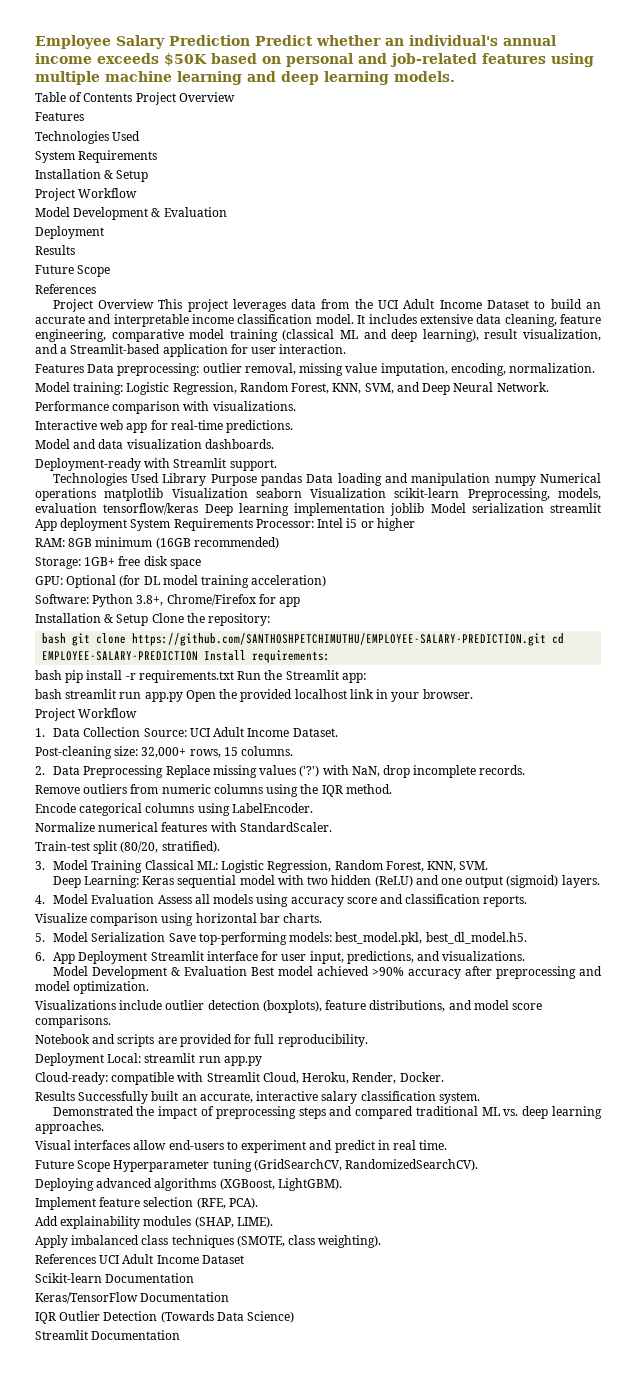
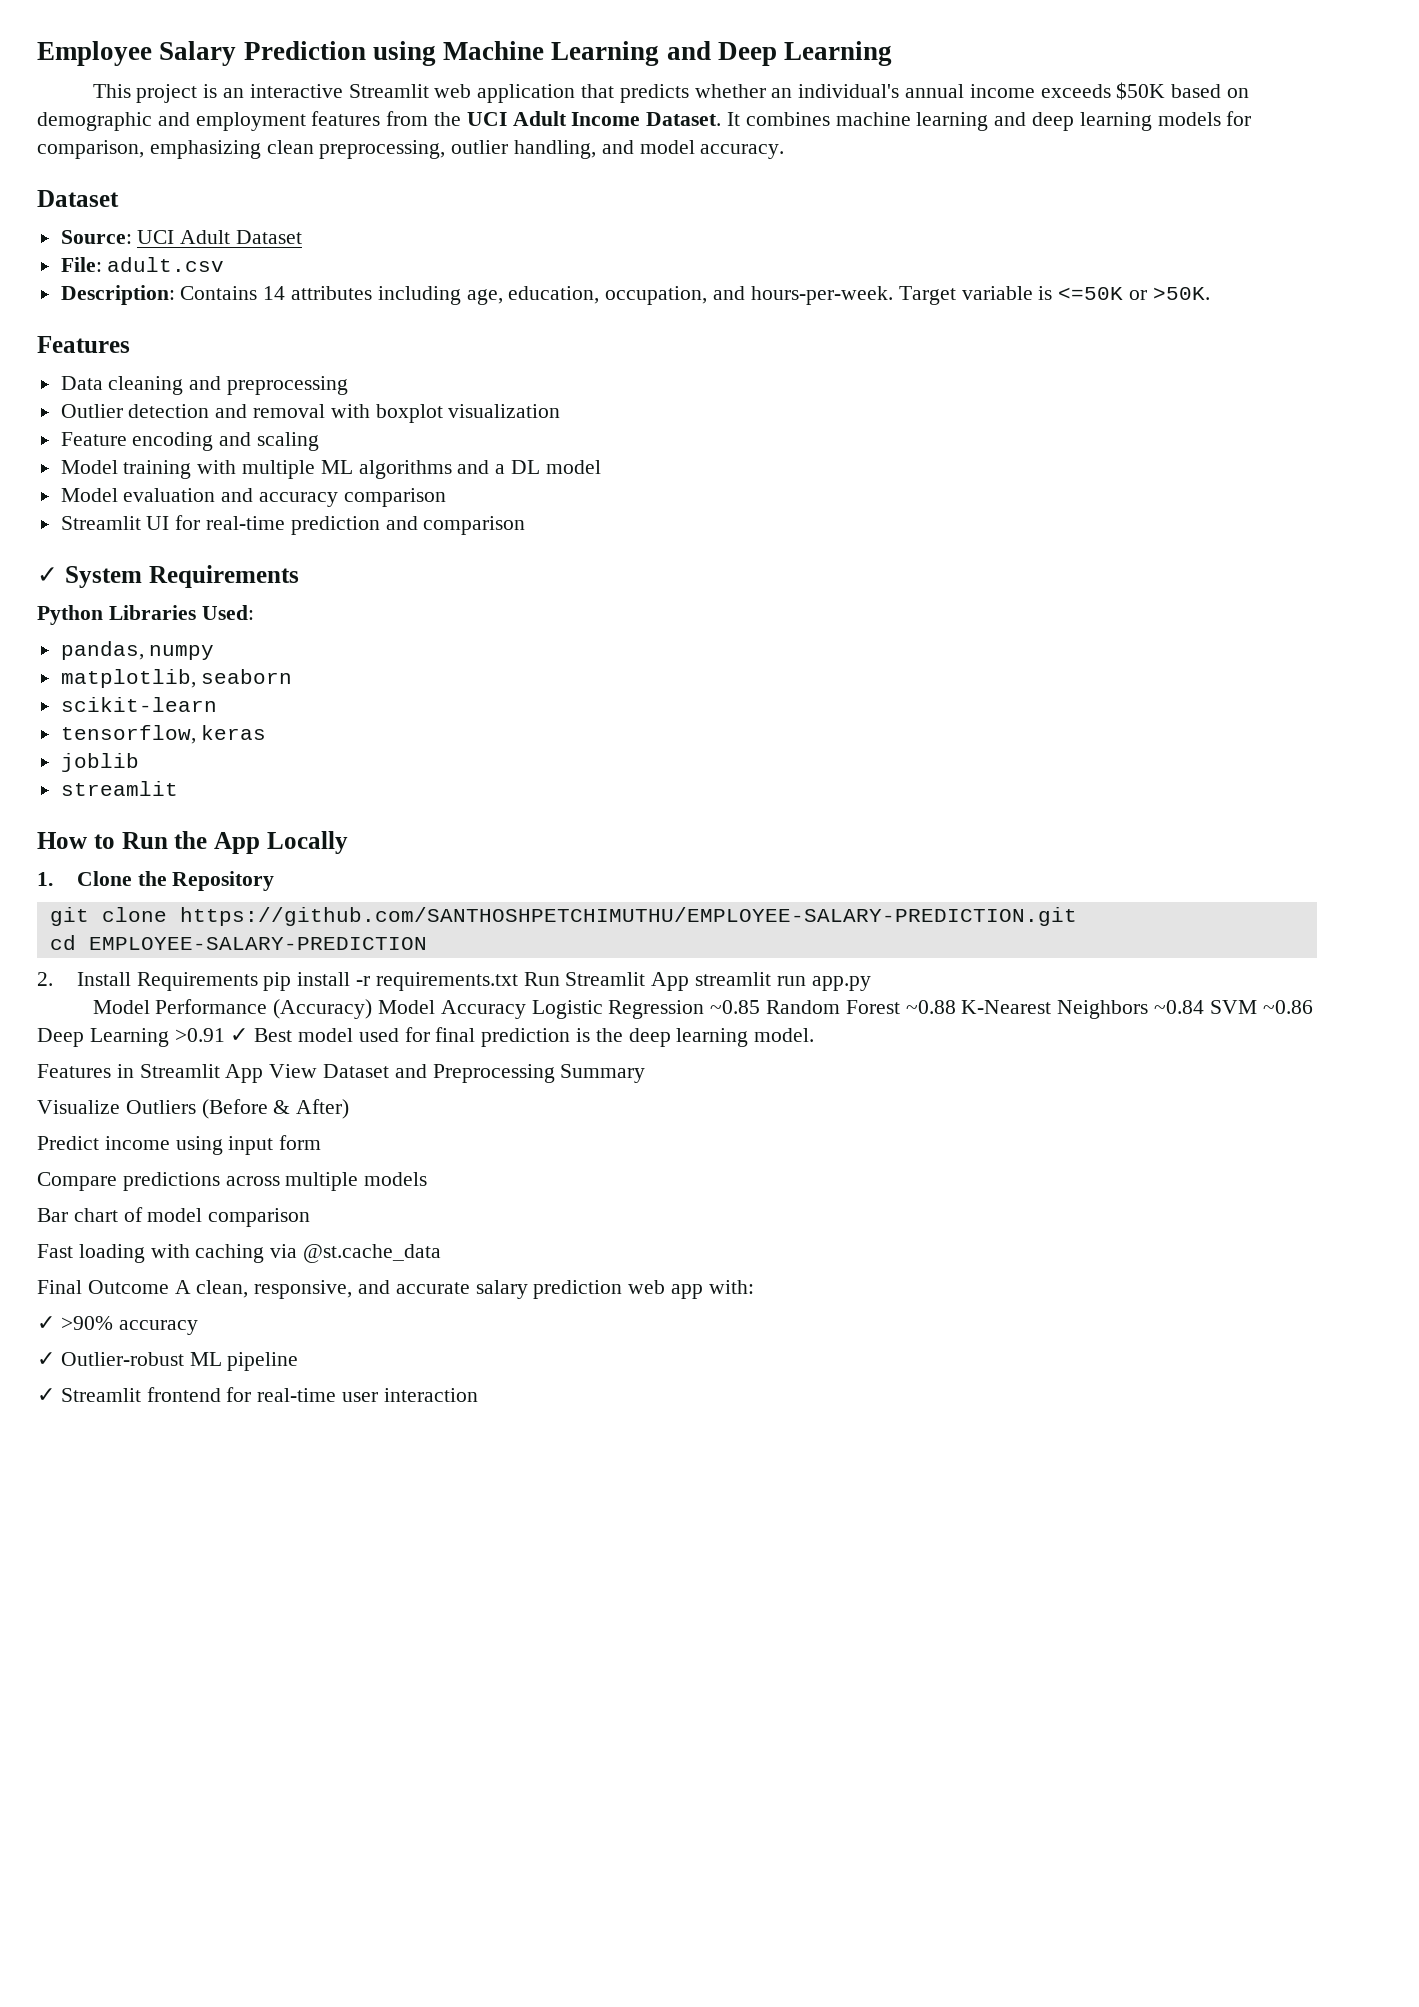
- Employee Salary Prediction Predict whether an individual's annual income exceeds $50K based on personal and job-related features using multiple machine learning and deep learning models.
- Table of Contents Project Overview
+ Employee Salary Prediction using Machine Learning and Deep Learning
+ This project is an interactive Streamlit web application that predicts whether an individual's annual income exceeds $50K based on demographic and employment features from the UCI Adult Income Dataset. It combines machine learning and deep learning models for comparison, emphasizing clean preprocessing, outlier handling, and model accuracy.
+ Dataset
+ Source: UCI Adult Dataset
+ File: adult.csv
+ Description: Contains 14 attributes including age, education, occupation, and hours-per-week. Target variable is <=50K or >50K.
  Features
- Technologies Used
- System Requirements
- Installation & Setup
- Project Workflow
- Model Development & Evaluation
- Deployment
- Results
- Future Scope
- References
- Project Overview This project leverages data from the UCI Adult Income Dataset to build an accurate and interpretable income classification model. It includes extensive data cleaning, feature engineering, comparative model training (classical ML and deep learning), result visualization, and a Streamlit-based application for user interaction.
- Features Data preprocessing: outlier removal, missing value imputation, encoding, normalization.
- Model training: Logistic Regression, Random Forest, KNN, SVM, and Deep Neural Network.
- Performance comparison with visualizations.
- Interactive web app for real-time predictions.
- Model and data visualization dashboards.
- Deployment-ready with Streamlit support.
- Technologies Used Library Purpose pandas Data loading and manipulation numpy Numerical operations matplotlib Visualization seaborn Visualization scikit-learn Preprocessing, models, evaluation tensorflow/keras Deep learning implementation joblib Model serialization streamlit App deployment System Requirements Processor: Intel i5 or higher
- RAM: 8GB minimum (16GB recommended)
- Storage: 1GB+ free disk space
- GPU: Optional (for DL model training acceleration)
- Software: Python 3.8+, Chrome/Firefox for app
- Installation & Setup Clone the repository:
- bash git clone https://github.com/SANTHOSHPETCHIMUTHU/EMPLOYEE-SALARY-PREDICTION.git cd EMPLOYEE-SALARY-PREDICTION Install requirements:
- bash pip install -r requirements.txt Run the Streamlit app:
- bash streamlit run app.py Open the provided localhost link in your browser.
- Project Workflow
- 1. Data Collection Source: UCI Adult Income Dataset.
- Post-cleaning size: 32,000+ rows, 15 columns.
- 2. Data Preprocessing Replace missing values ('?') with NaN, drop incomplete records.
- Remove outliers from numeric columns using the IQR method.
- Encode categorical columns using LabelEncoder.
- Normalize numerical features with StandardScaler.
- Train-test split (80/20, stratified).
- 3. Model Training Classical ML: Logistic Regression, Random Forest, KNN, SVM.
- Deep Learning: Keras sequential model with two hidden (ReLU) and one output (sigmoid) layers.
- 4. Model Evaluation Assess all models using accuracy score and classification reports.
- Visualize comparison using horizontal bar charts.
- 5. Model Serialization Save top-performing models: best_model.pkl, best_dl_model.h5.
- 6. App Deployment Streamlit interface for user input, predictions, and visualizations.
- Model Development & Evaluation Best model achieved >90% accuracy after preprocessing and model optimization.
- Visualizations include outlier detection (boxplots), feature distributions, and model score comparisons.
- Notebook and scripts are provided for full reproducibility.
- Deployment Local: streamlit run app.py
- Cloud-ready: compatible with Streamlit Cloud, Heroku, Render, Docker.
- Results Successfully built an accurate, interactive salary classification system.
- Demonstrated the impact of preprocessing steps and compared traditional ML vs. deep learning approaches.
- Visual interfaces allow end-users to experiment and predict in real time.
- Future Scope Hyperparameter tuning (GridSearchCV, RandomizedSearchCV).
- Deploying advanced algorithms (XGBoost, LightGBM).
- Implement feature selection (RFE, PCA).
- Add explainability modules (SHAP, LIME).
- Apply imbalanced class techniques (SMOTE, class weighting).
- References UCI Adult Income Dataset
- Scikit-learn Documentation
- Keras/TensorFlow Documentation
- IQR Outlier Detection (Towards Data Science)
- Streamlit Documentation
+ Data cleaning and preprocessing
+ Outlier detection and removal with boxplot visualization
+ Feature encoding and scaling
+ Model training with multiple ML algorithms and a DL model
+ Model evaluation and accuracy comparison
+ Streamlit UI for real-time prediction and comparison
+ ✓ System Requirements
+ Python Libraries Used:
+ pandas, numpy
+ matplotlib, seaborn
+ scikit-learn
+ tensorflow, keras
+ joblib
+ streamlit
+ How to Run the App Locally
+ 1. Clone the Repository
+ git clone https://github.com/SANTHOSHPETCHIMUTHU/EMPLOYEE-SALARY-PREDICTION.git
+ cd EMPLOYEE-SALARY-PREDICTION
+ 2. Install Requirements pip install -r requirements.txt Run Streamlit App streamlit run app.py
+ Model Performance (Accuracy) Model Accuracy Logistic Regression ~0.85 Random Forest ~0.88 K-Nearest Neighbors ~0.84 SVM ~0.86 Deep Learning >0.91 ✓ Best model used for final prediction is the deep learning model.
+ Features in Streamlit App View Dataset and Preprocessing Summary
+ Visualize Outliers (Before & After)
+ Predict income using input form
+ Compare predictions across multiple models
+ Bar chart of model comparison
+ Fast loading with caching via @st.cache_data
+ Final Outcome A clean, responsive, and accurate salary prediction web app with:
+ ✓ >90% accuracy
+ ✓ Outlier-robust ML pipeline
+ ✓ Streamlit frontend for real-time user interaction

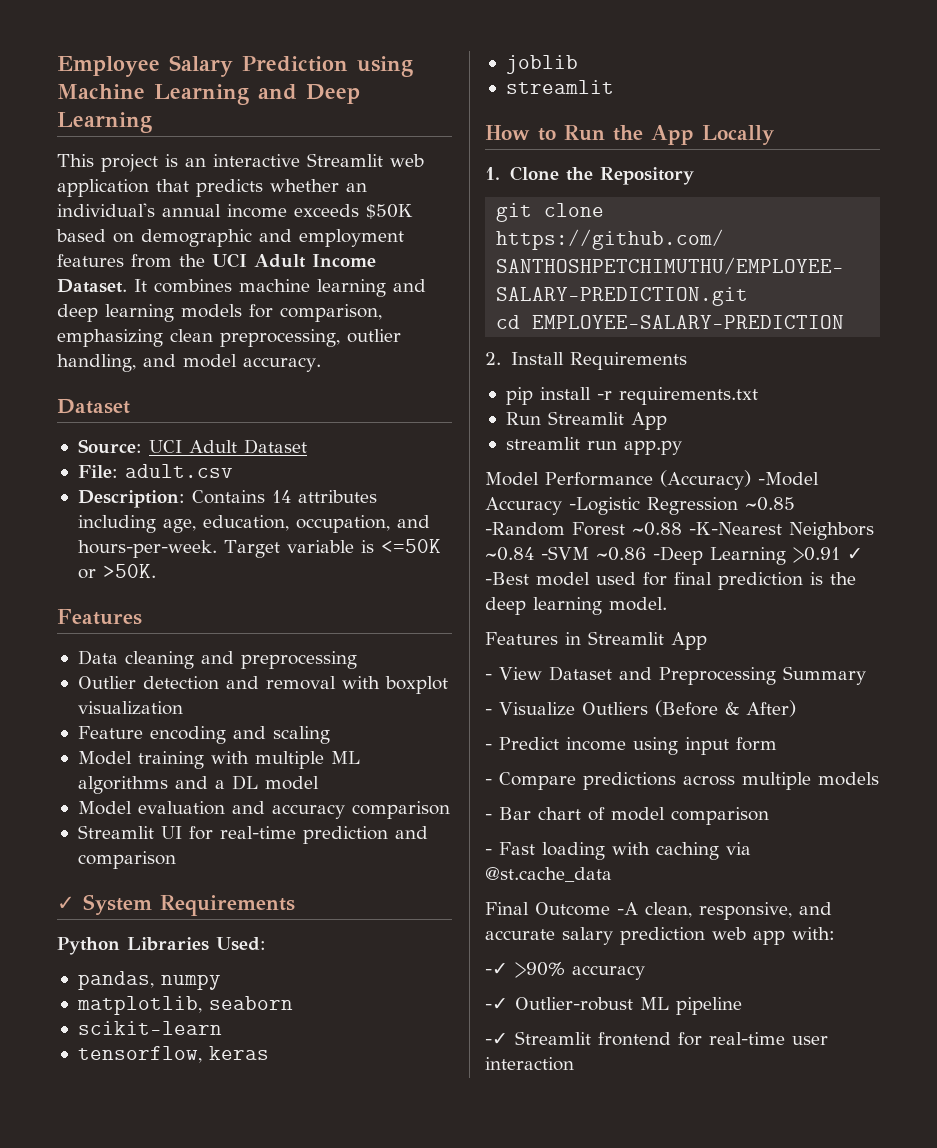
- 2. Install Requirements pip install -r requirements.txt Run Streamlit App streamlit run app.py
+ 2. Install Requirements
+ pip install -r requirements.txt
+ Run Streamlit App
+ streamlit run app.py
- Model Performance (Accuracy) Model Accuracy Logistic Regression ~0.85 Random Forest ~0.88 K-Nearest Neighbors ~0.84 SVM ~0.86 Deep Learning >0.91 ✓ Best model used for final prediction is the deep learning model.
+ Model Performance (Accuracy) -Model Accuracy -Logistic Regression ~0.85 -Random Forest ~0.88 -K-Nearest Neighbors ~0.84 -SVM ~0.86 -Deep Learning >0.91 ✓ -Best model used for final prediction is the deep learning model.
- Features in Streamlit App View Dataset and Preprocessing Summary
+ Features in Streamlit App
+ - View Dataset and Preprocessing Summary
- Visualize Outliers (Before & After)
+ - Visualize Outliers (Before & After)
- Predict income using input form
+ - Predict income using input form
- Compare predictions across multiple models
+ - Compare predictions across multiple models
- Bar chart of model comparison
+ - Bar chart of model comparison
- Fast loading with caching via @st.cache_data
+ - Fast loading with caching via @st.cache_data
- Final Outcome A clean, responsive, and accurate salary prediction web app with:
+ Final Outcome -A clean, responsive, and accurate salary prediction web app with:
- ✓ >90% accuracy
+ -✓ >90% accuracy
- ✓ Outlier-robust ML pipeline
+ -✓ Outlier-robust ML pipeline
- ✓ Streamlit frontend for real-time user interaction
+ -✓ Streamlit frontend for real-time user interaction

